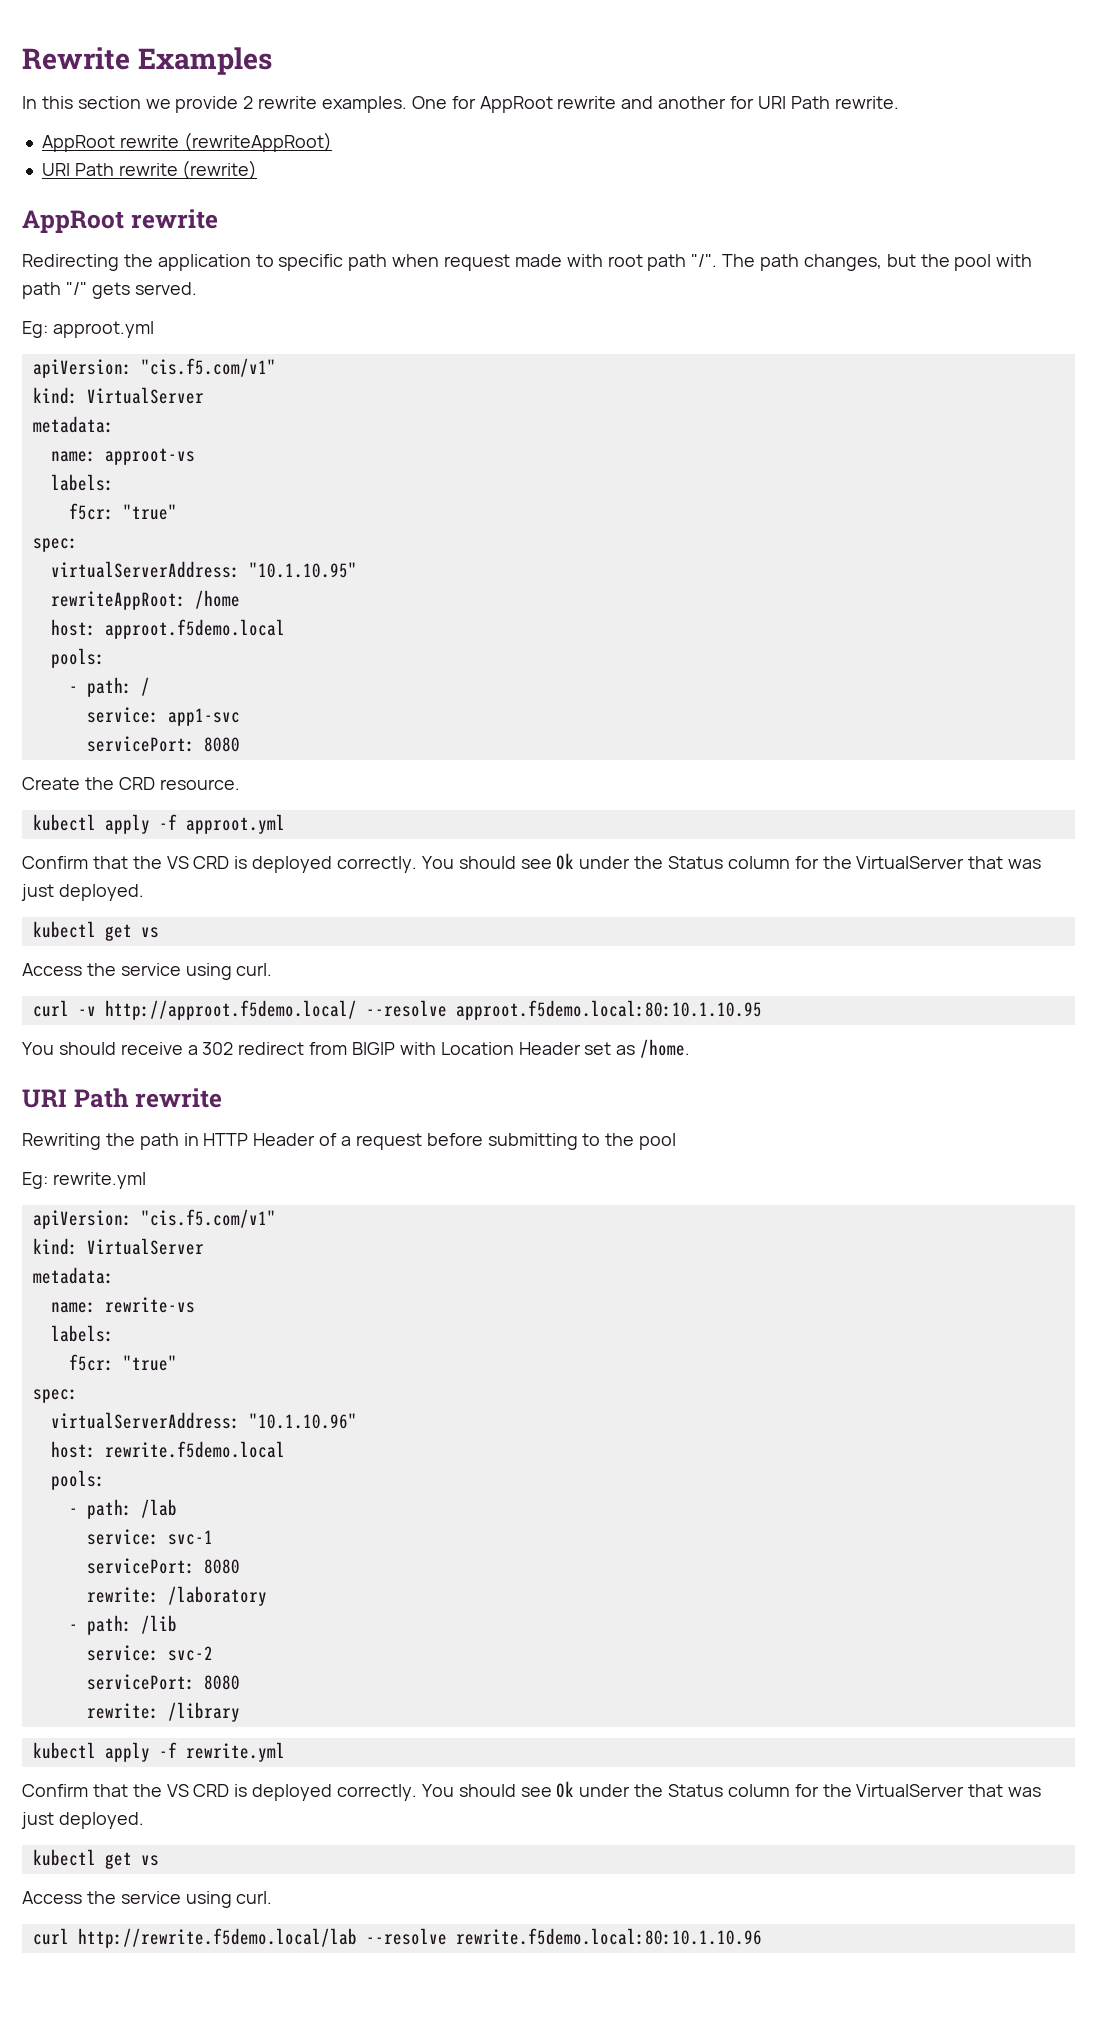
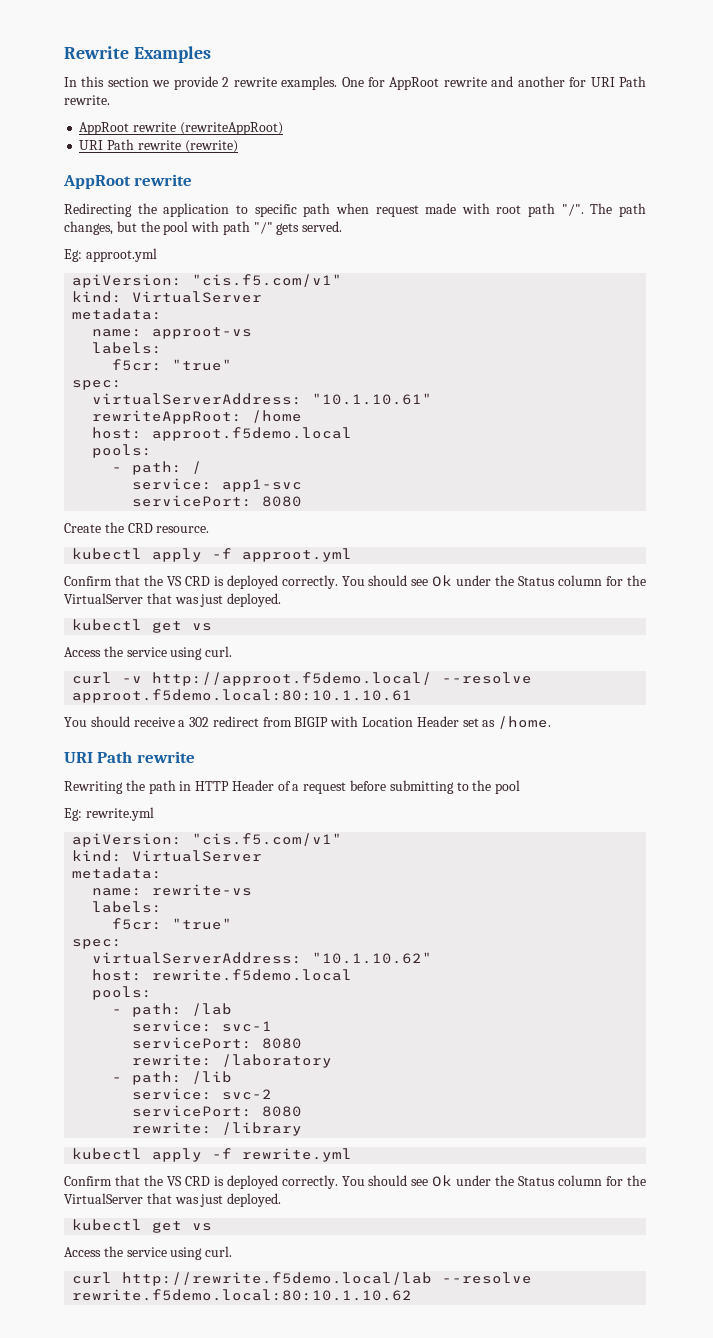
- virtualServerAddress: "10.1.10.95"
+ virtualServerAddress: "10.1.10.61"
- curl -v http://approot.f5demo.local/ --resolve approot.f5demo.local:80:10.1.10.95
+ curl -v http://approot.f5demo.local/ --resolve approot.f5demo.local:80:10.1.10.61
- virtualServerAddress: "10.1.10.96"
+ virtualServerAddress: "10.1.10.62"
- curl http://rewrite.f5demo.local/lab --resolve rewrite.f5demo.local:80:10.1.10.96
+ curl http://rewrite.f5demo.local/lab --resolve rewrite.f5demo.local:80:10.1.10.62

